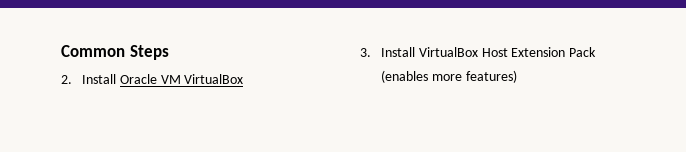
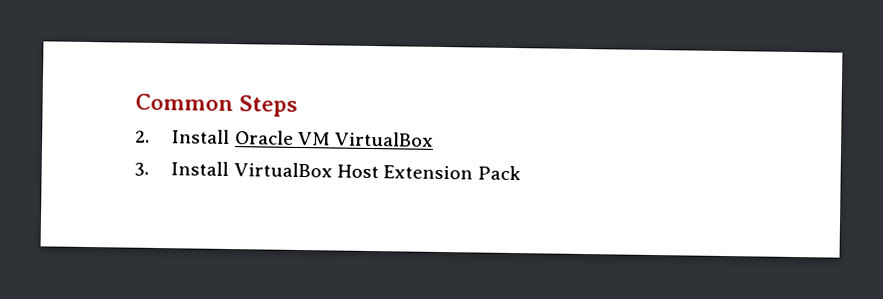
- 3. Install VirtualBox Host Extension Pack (enables more features)
+ 3. Install VirtualBox Host Extension Pack

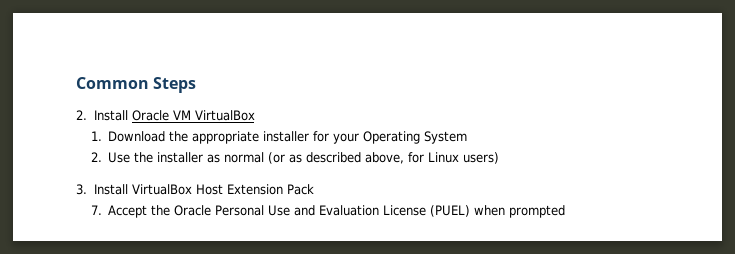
+ 1. Download the appropriate installer for your Operating System
+ 2. Use the installer as normal (or as described above, for Linux users)
+ 7. Accept the Oracle Personal Use and Evaluation License (PUEL) when prompted

